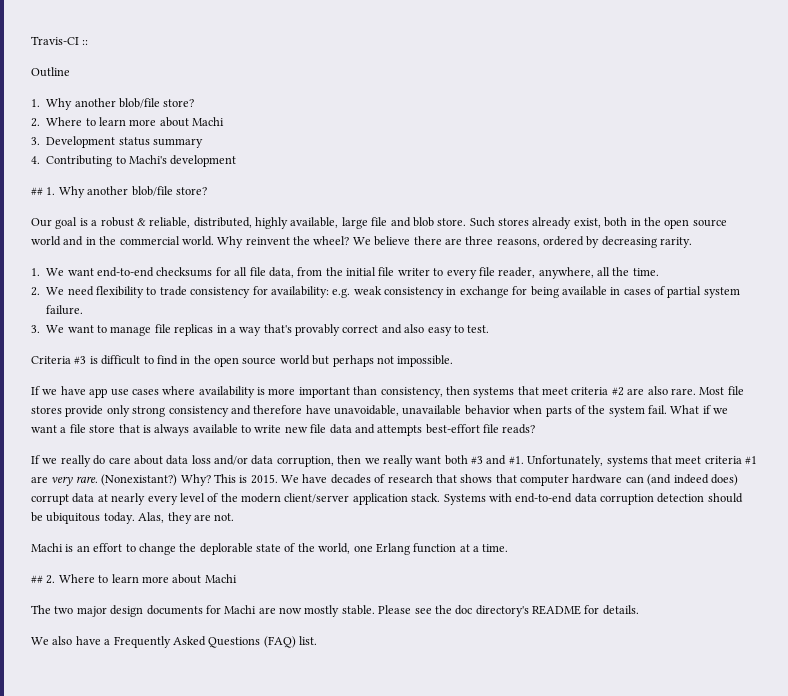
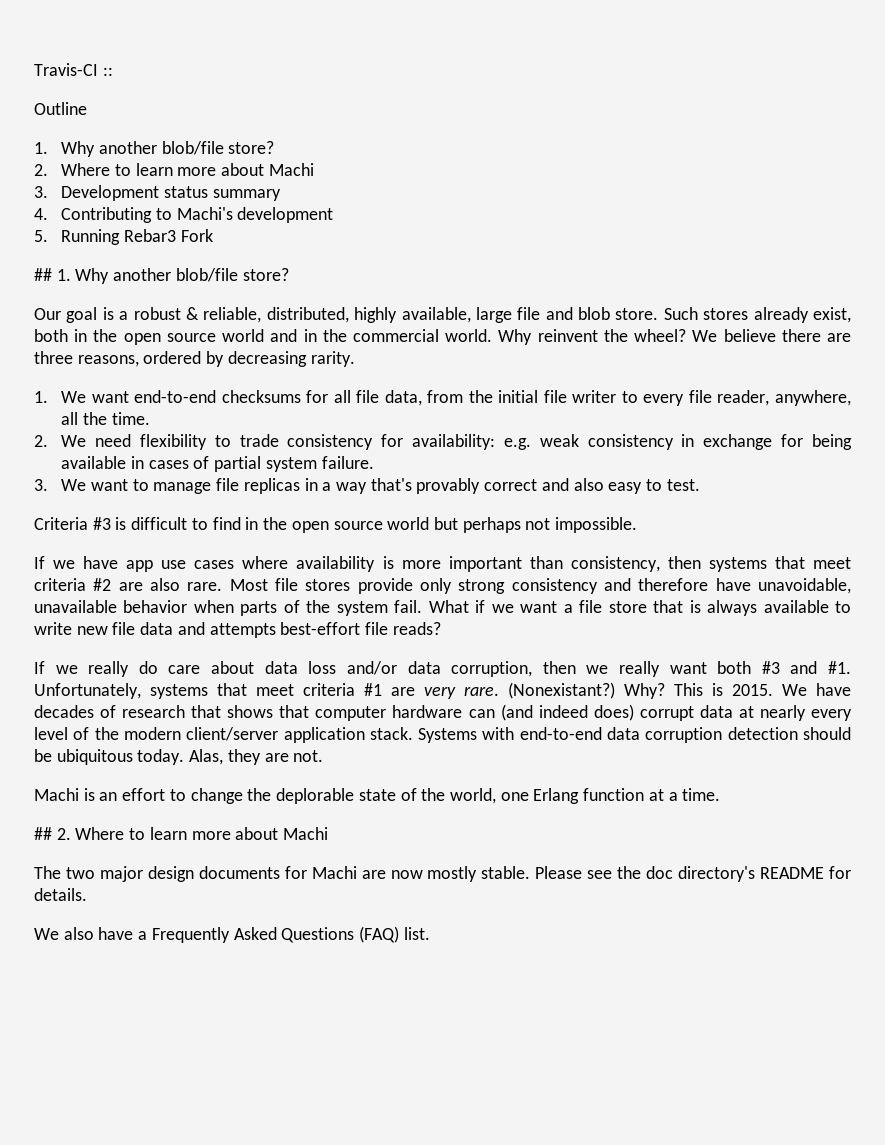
+ 5. Running Rebar3 Fork

